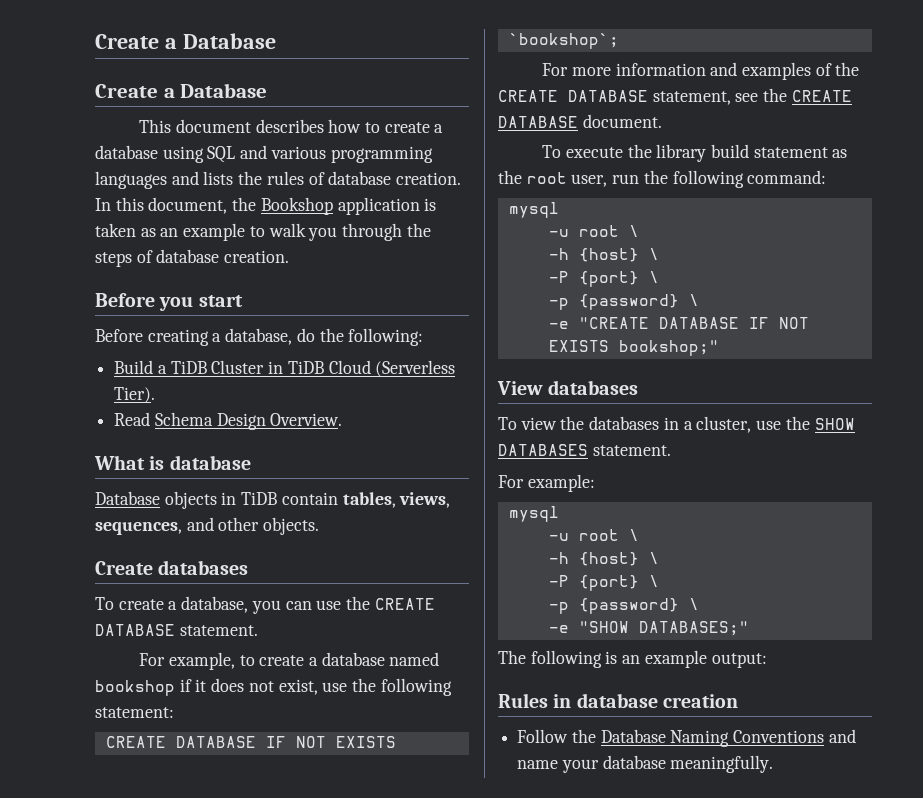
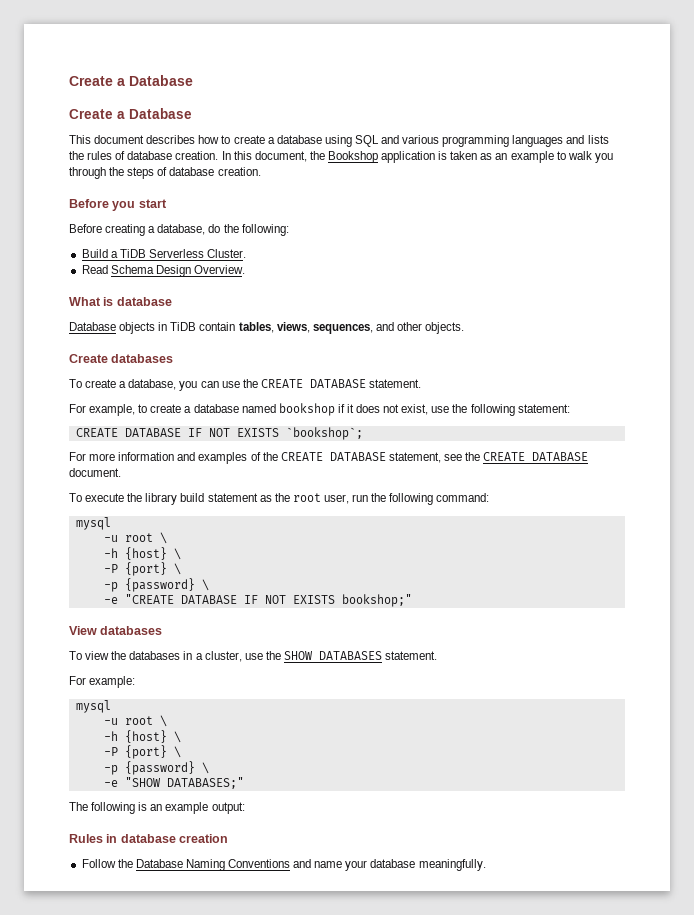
- Build a TiDB Cluster in TiDB Cloud (Serverless Tier).
+ Build a TiDB Serverless Cluster.

